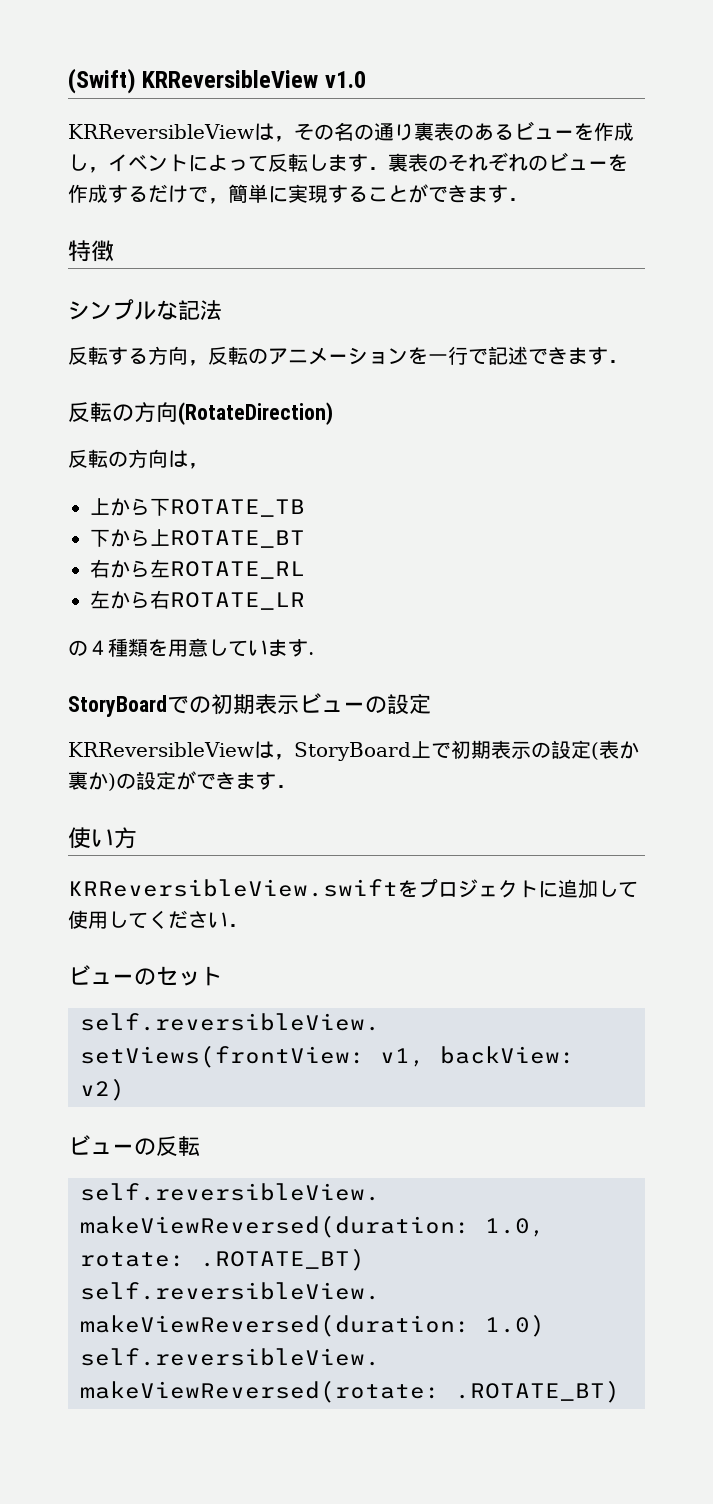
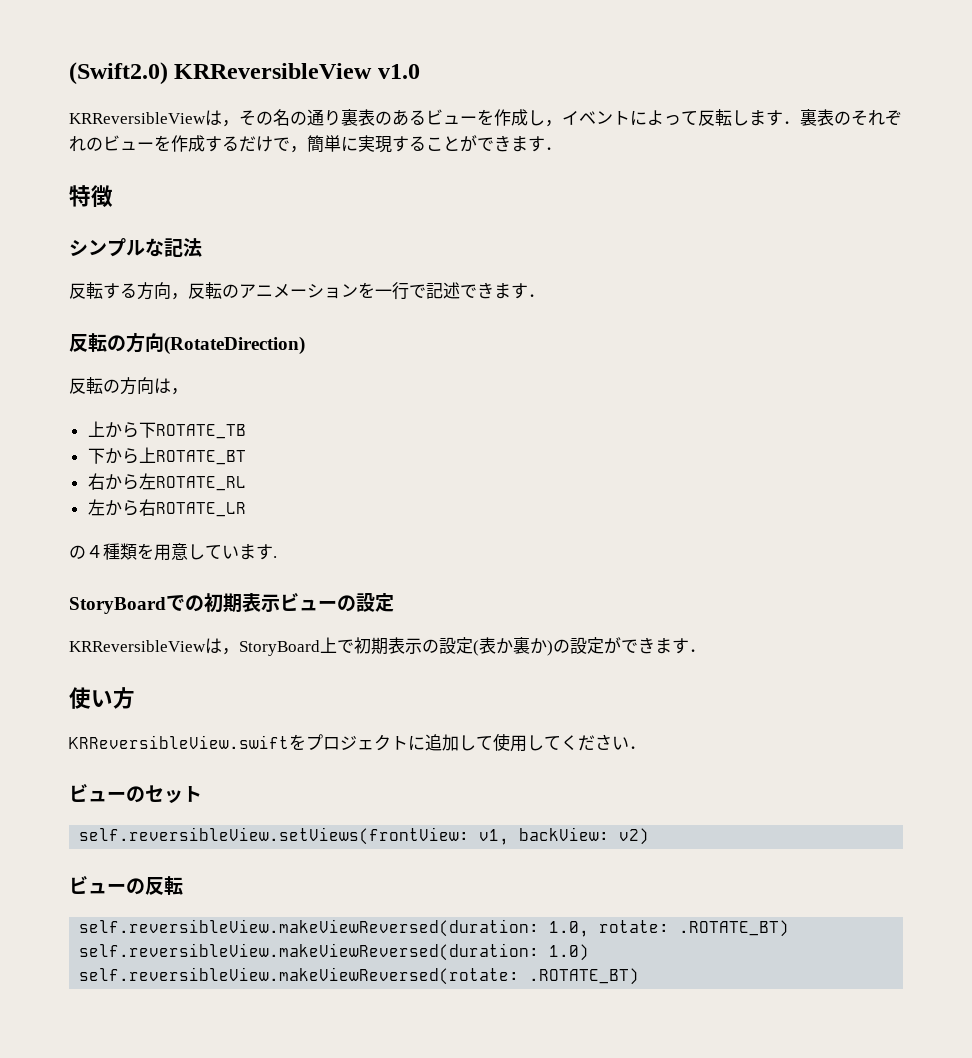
- (Swift) KRReversibleView v1.0
+ (Swift2.0) KRReversibleView v1.0

